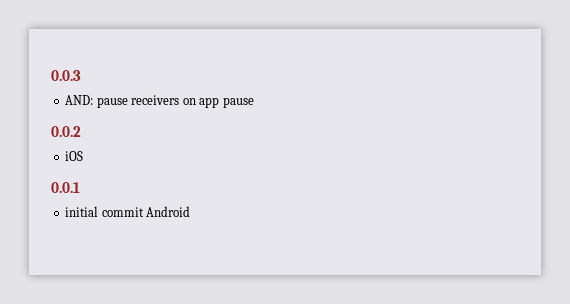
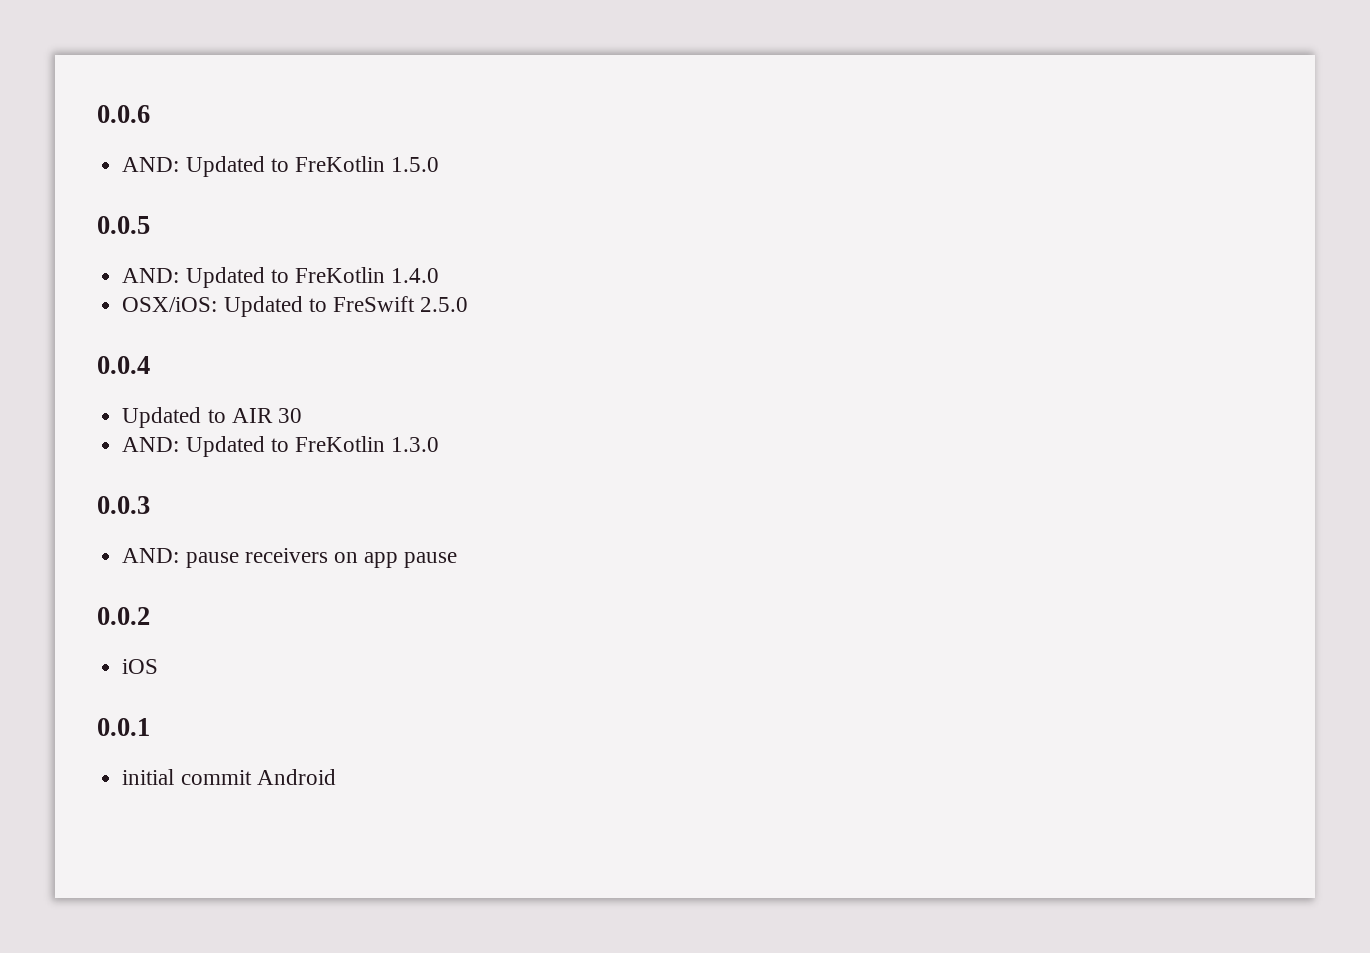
+ 0.0.6
+ AND: Updated to FreKotlin 1.5.0
+ 0.0.5
+ AND: Updated to FreKotlin 1.4.0
+ OSX/iOS: Updated to FreSwift 2.5.0
+ 0.0.4
+ Updated to AIR 30
+ AND: Updated to FreKotlin 1.3.0

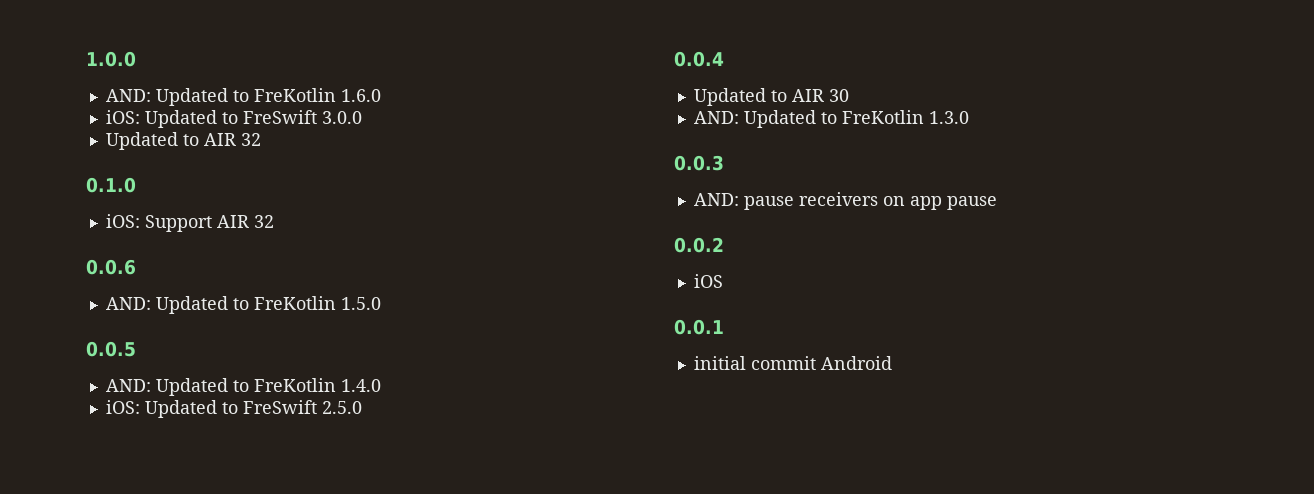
+ 1.0.0
+ AND: Updated to FreKotlin 1.6.0
+ iOS: Updated to FreSwift 3.0.0
+ Updated to AIR 32
+ 0.1.0
+ iOS: Support AIR 32
- OSX/iOS: Updated to FreSwift 2.5.0
+ iOS: Updated to FreSwift 2.5.0

